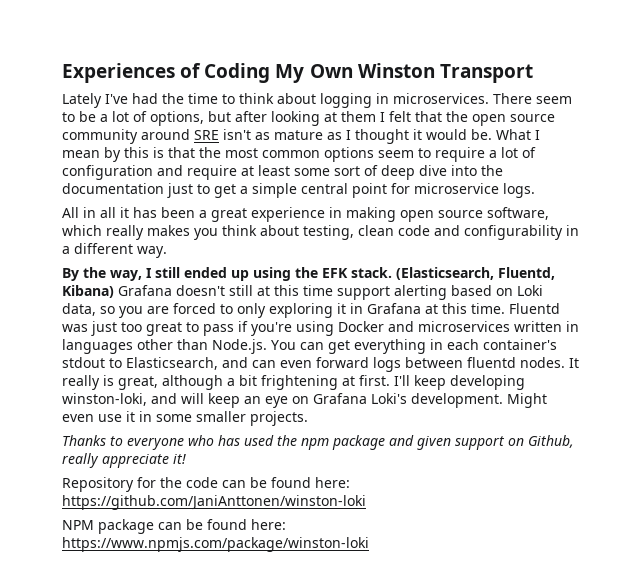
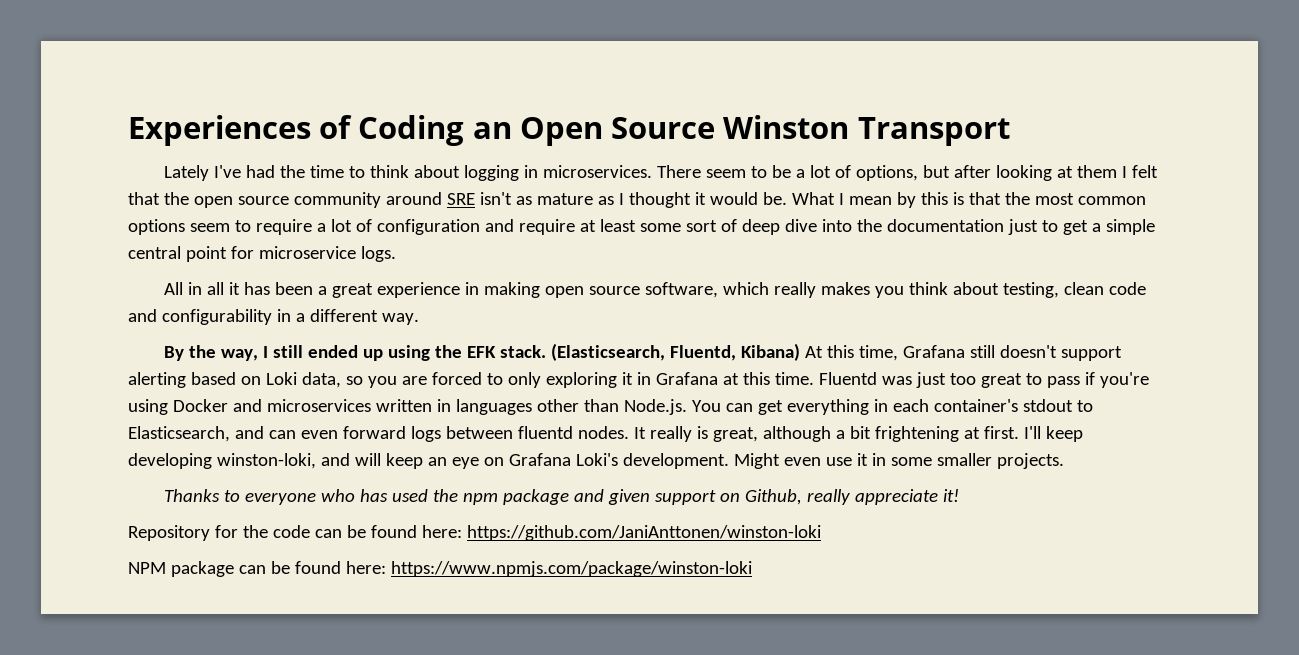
- Experiences of Coding My Own Winston Transport
+ Experiences of Coding an Open Source Winston Transport
- (Elasticsearch, Fluentd, Kibana) Grafana doesn't still at this time support alerting based on Loki data, so you are forced to only exploring it in Grafana at this time.
+ (Elasticsearch, Fluentd, Kibana) At this time, Grafana still doesn't support alerting based on Loki data, so you are forced to only exploring it in Grafana at this time.

